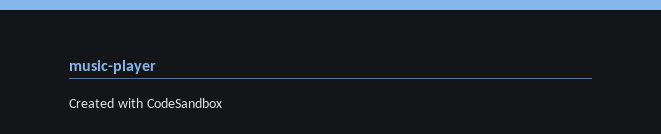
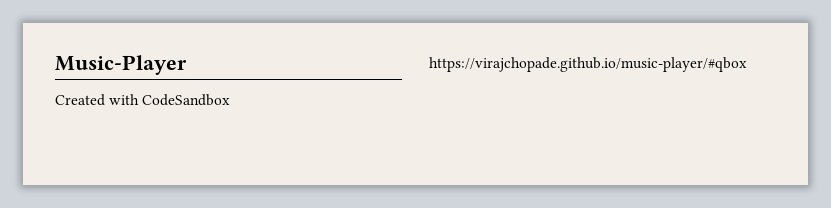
- music-player
+ Music-Player
- Created with CodeSandbox
+ Created with CodeSandbox https://virajchopade.github.io/music-player/#qbox

